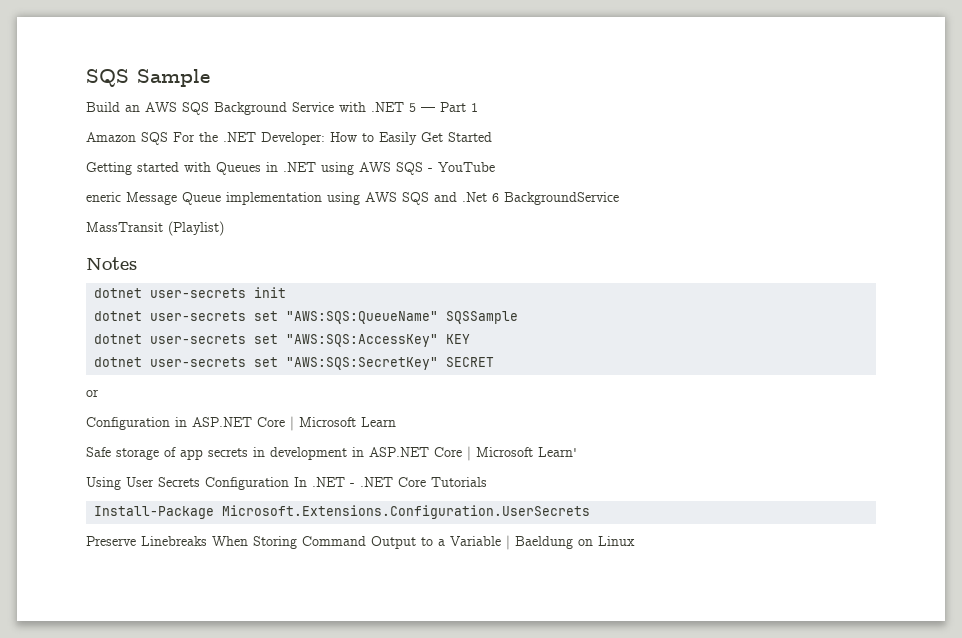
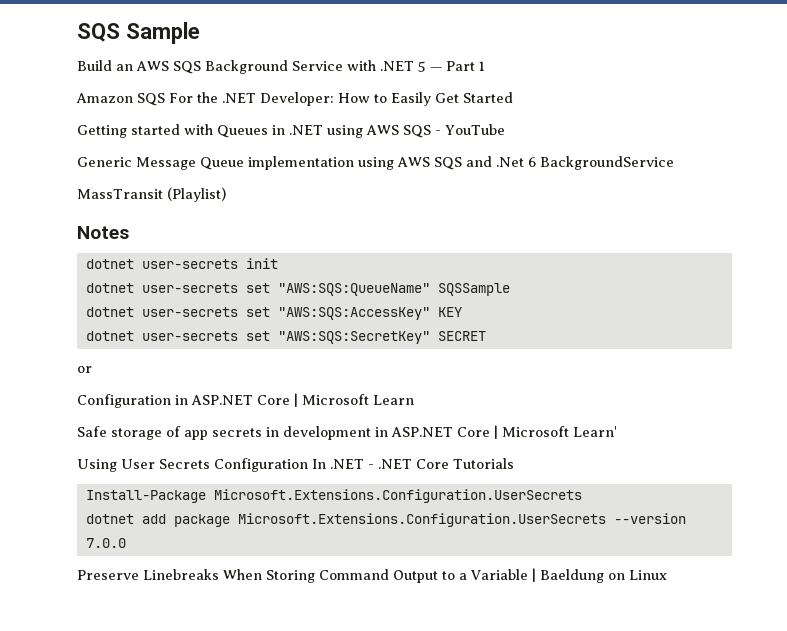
- eneric Message Queue implementation using AWS SQS and .Net 6 BackgroundService
+ Generic Message Queue implementation using AWS SQS and .Net 6 BackgroundService
+ dotnet add package Microsoft.Extensions.Configuration.UserSecrets --version 7.0.0

